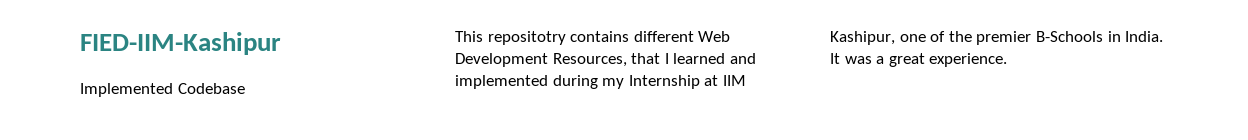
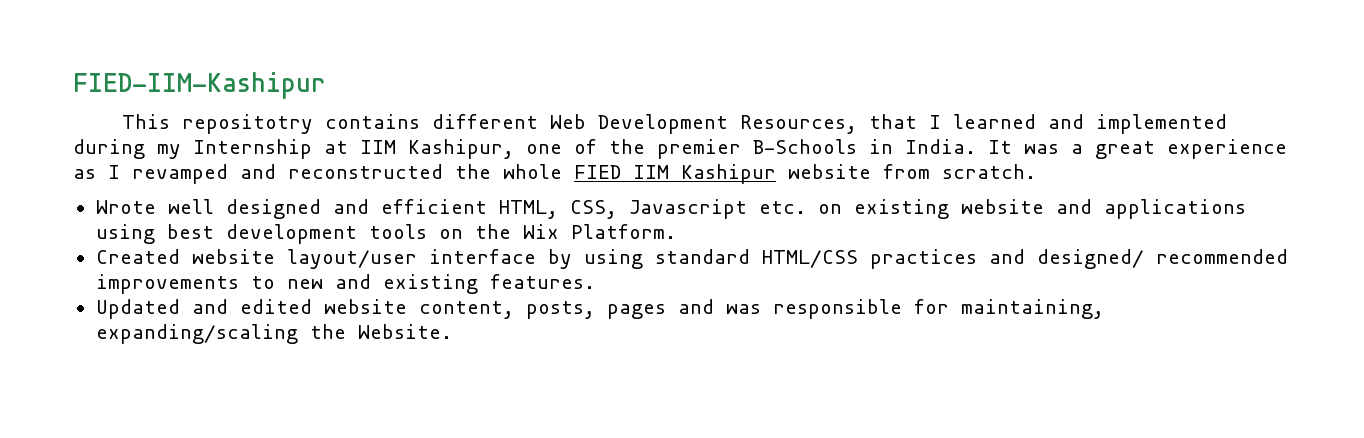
- Implemented Codebase
- It was a great experience.
+ It was a great experience as I revamped and reconstructed the whole FIED IIM Kashipur website from scratch.
+ Wrote well designed and efficient HTML, CSS, Javascript etc. on existing website and applications using best development tools on the Wix Platform.
+ Created website layout/user interface by using standard HTML/CSS practices and designed/ recommended improvements to new and existing features.
+ Updated and edited website content, posts, pages and was responsible for maintaining, expanding/scaling the Website.

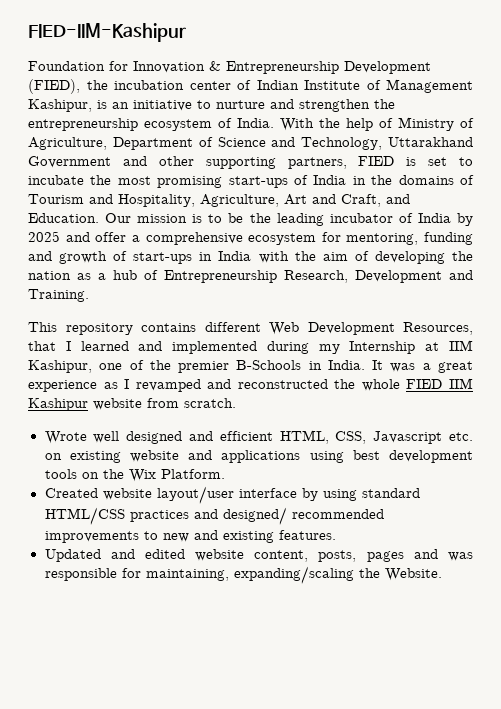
+ Foundation for Innovation & Entrepreneurship Development (FIED), the incubation center of Indian Institute of Management Kashipur, is an initiative to nurture and strengthen the entrepreneurship ecosystem of India. With the help of Ministry of Agriculture, Department of Science and Technology, Uttarakhand Government and other supporting partners, FIED is set to incubate the most promising start-ups of India in the domains of Tourism and Hospitality, Agriculture, Art and Craft, and Education. Our mission is to be the leading incubator of India by 2025 and offer a comprehensive ecosystem for mentoring, funding and growth of start-ups in India with the aim of developing the nation as a hub of Entrepreneurship Research, Development and Training.
- This repositotry contains different Web Development Resources, that I learned and implemented during my Internship at IIM Kashipur, one of the premier B-Schools in India.
+ This repository contains different Web Development Resources, that I learned and implemented during my Internship at IIM Kashipur, one of the premier B-Schools in India.

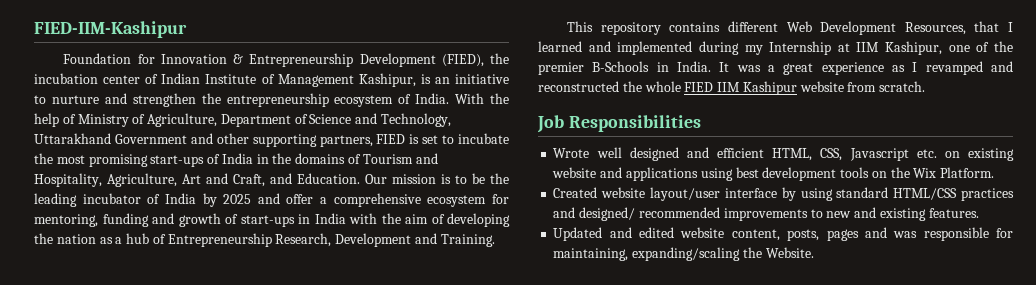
+ Job Responsibilities

